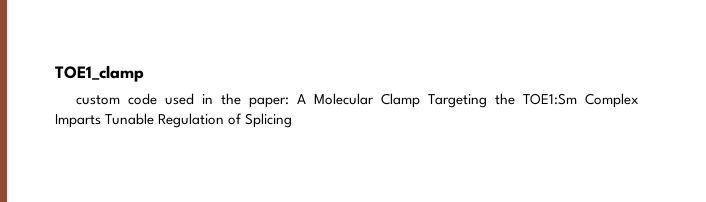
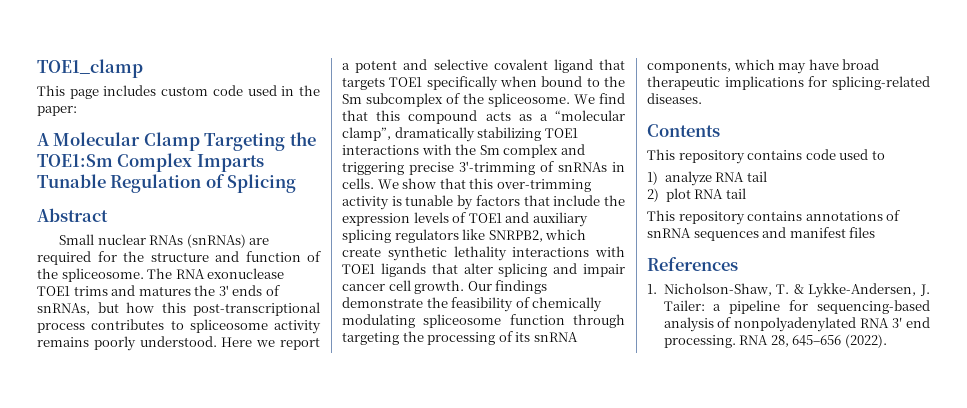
- custom code used in the paper: A Molecular Clamp Targeting the TOE1:Sm Complex Imparts Tunable Regulation of Splicing
+ This page includes custom code used in the paper:
+ A Molecular Clamp Targeting the TOE1:Sm Complex Imparts Tunable Regulation of Splicing
+ Abstract
+ Small nuclear RNAs (snRNAs) are required for the structure and function of the spliceosome. The RNA exonuclease TOE1 trims and matures the 3' ends of snRNAs, but how this post-transcriptional process contributes to spliceosome activity remains poorly understood. Here we report a potent and selective covalent ligand that targets TOE1 specifically when bound to the Sm subcomplex of the spliceosome. We find that this compound acts as a “molecular clamp”, dramatically stabilizing TOE1 interactions with the Sm complex and triggering precise 3'-trimming of snRNAs in cells. We show that this over-trimming activity is tunable by factors that include the expression levels of TOE1 and auxiliary splicing regulators like SNRPB2, which create synthetic lethality interactions with TOE1 ligands that alter splicing and impair cancer cell growth. Our findings demonstrate the feasibility of chemically modulating spliceosome function through targeting the processing of its snRNA components, which may have broad therapeutic implications for splicing-related diseases.
+ Contents
+ This repository contains code used to
+ 1) analyze RNA tail
+ 2) plot RNA tail
+ This repository contains annotations of snRNA sequences and manifest files
+ References
+ 1. Nicholson-Shaw, T. & Lykke-Andersen, J. Tailer: a pipeline for sequencing-based analysis of nonpolyadenylated RNA 3′ end processing. RNA 28, 645–656 (2022).

